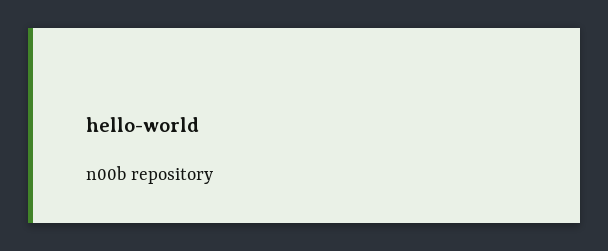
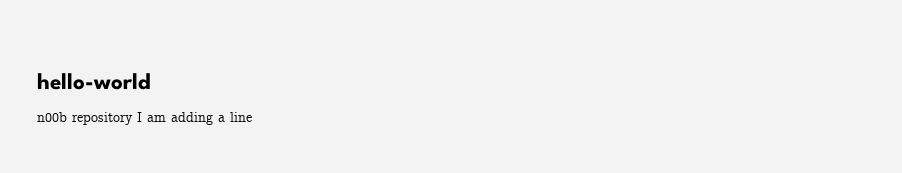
- n00b repository
+ n00b repository I am adding a line

